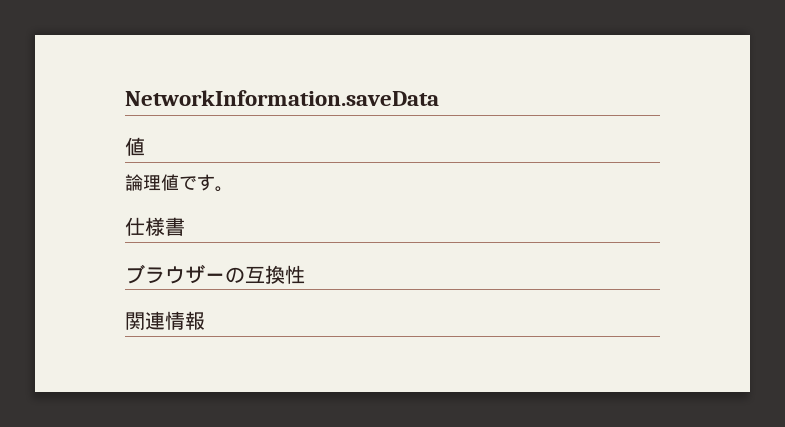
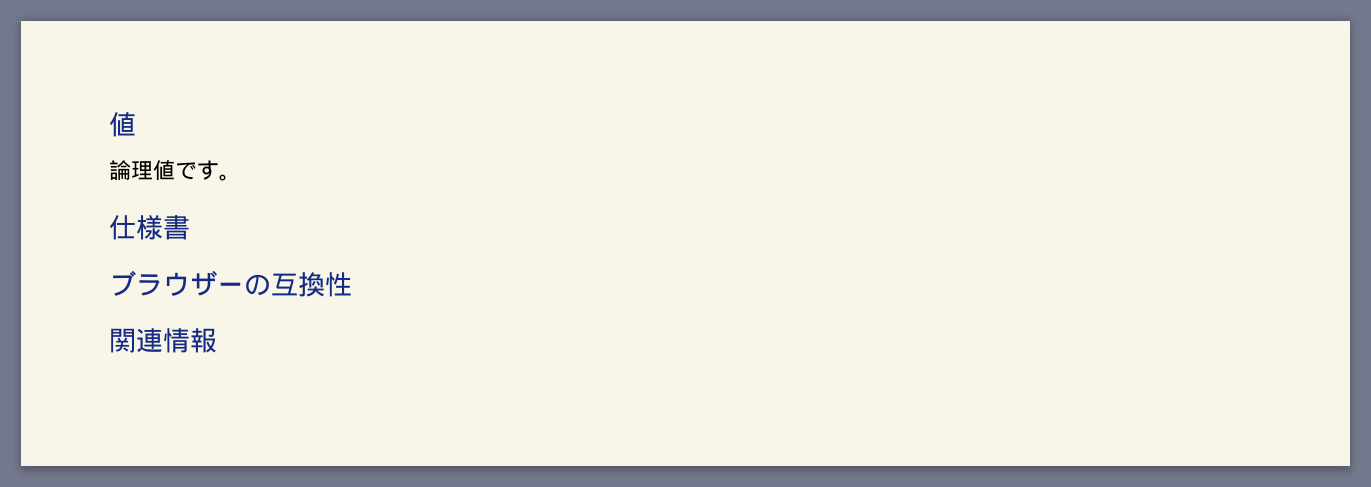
- NetworkInformation.saveData

